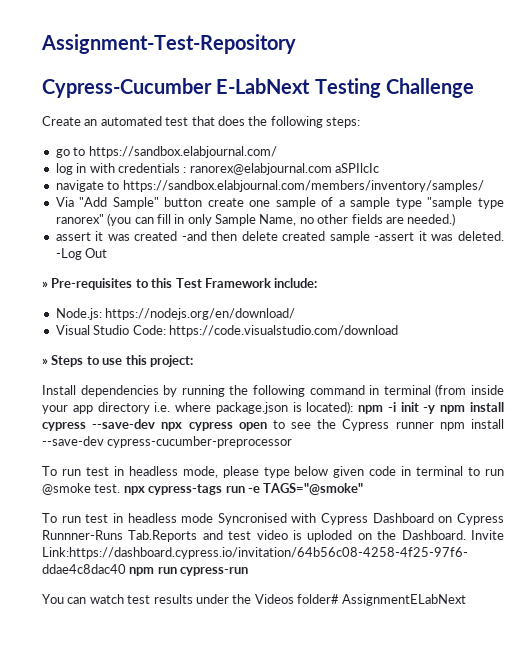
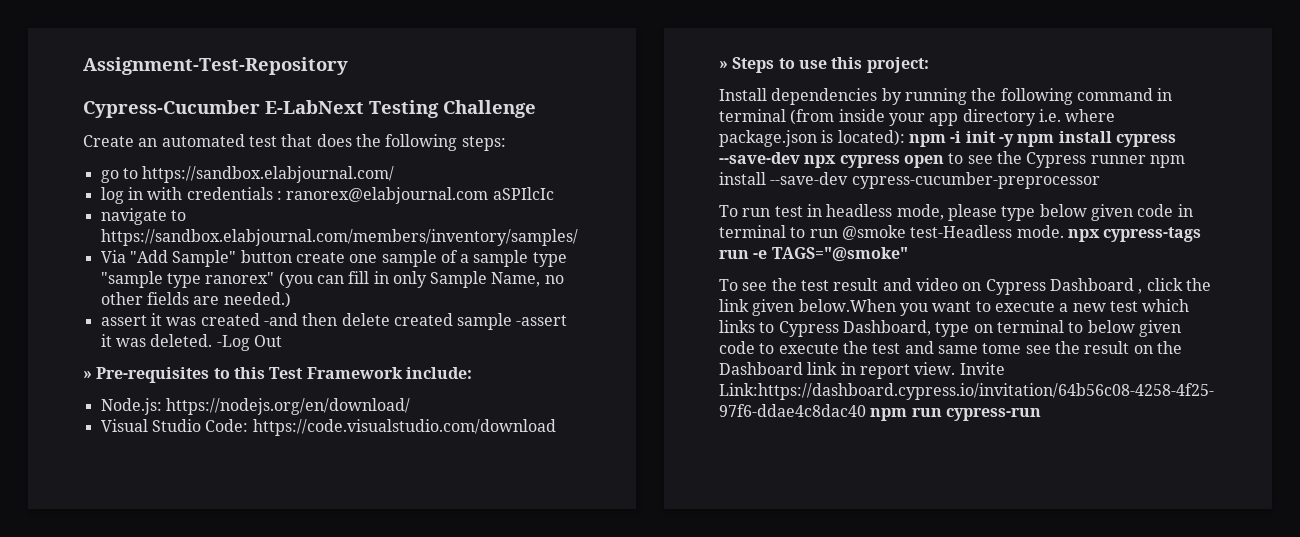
- To run test in headless mode, please type below given code in terminal to run @smoke test. npx cypress-tags run -e TAGS="@smoke"
+ To run test in headless mode, please type below given code in terminal to run @smoke test-Headless mode. npx cypress-tags run -e TAGS="@smoke"
- To run test in headless mode Syncronised with Cypress Dashboard on Cypress Runnner-Runs Tab.Reports and test video is uploded on the Dashboard.
+ To see the test result and video on Cypress Dashboard , click the link given below.When you want to execute a new test which links to Cypress Dashboard, type on terminal to below given code to execute the test and same tome see the result on the Dashboard link in report view.
- You can watch test results under the Videos folder# AssignmentELabNext

